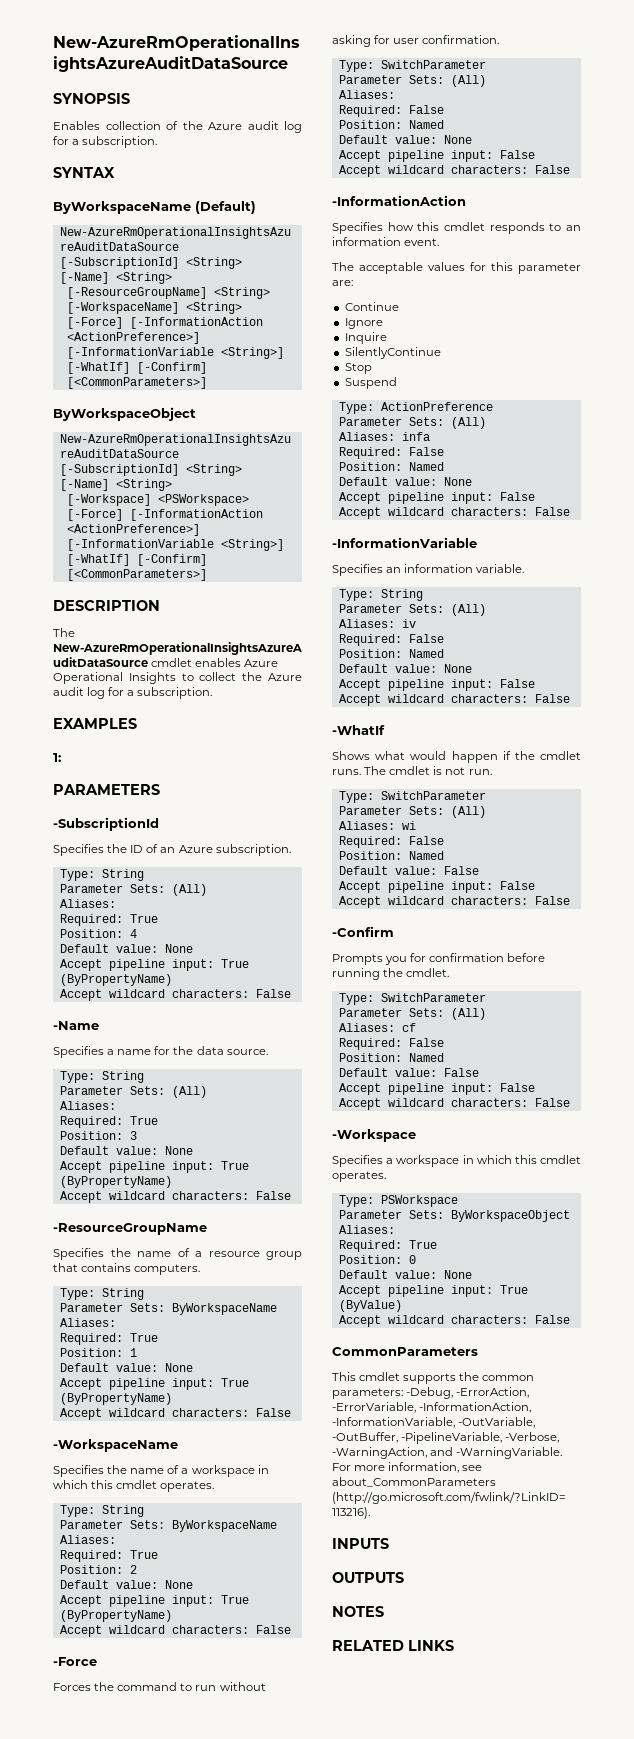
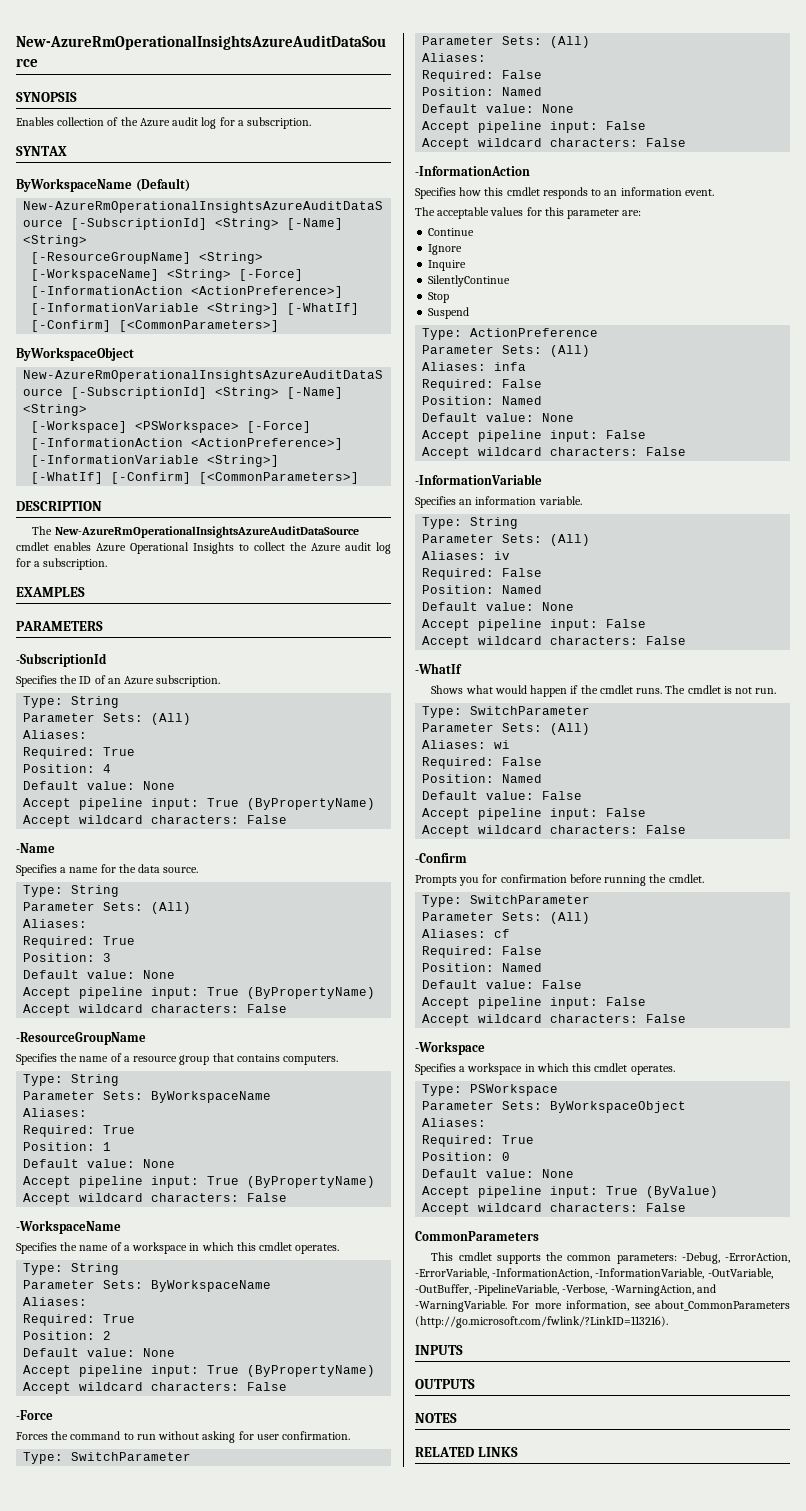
- 1:

